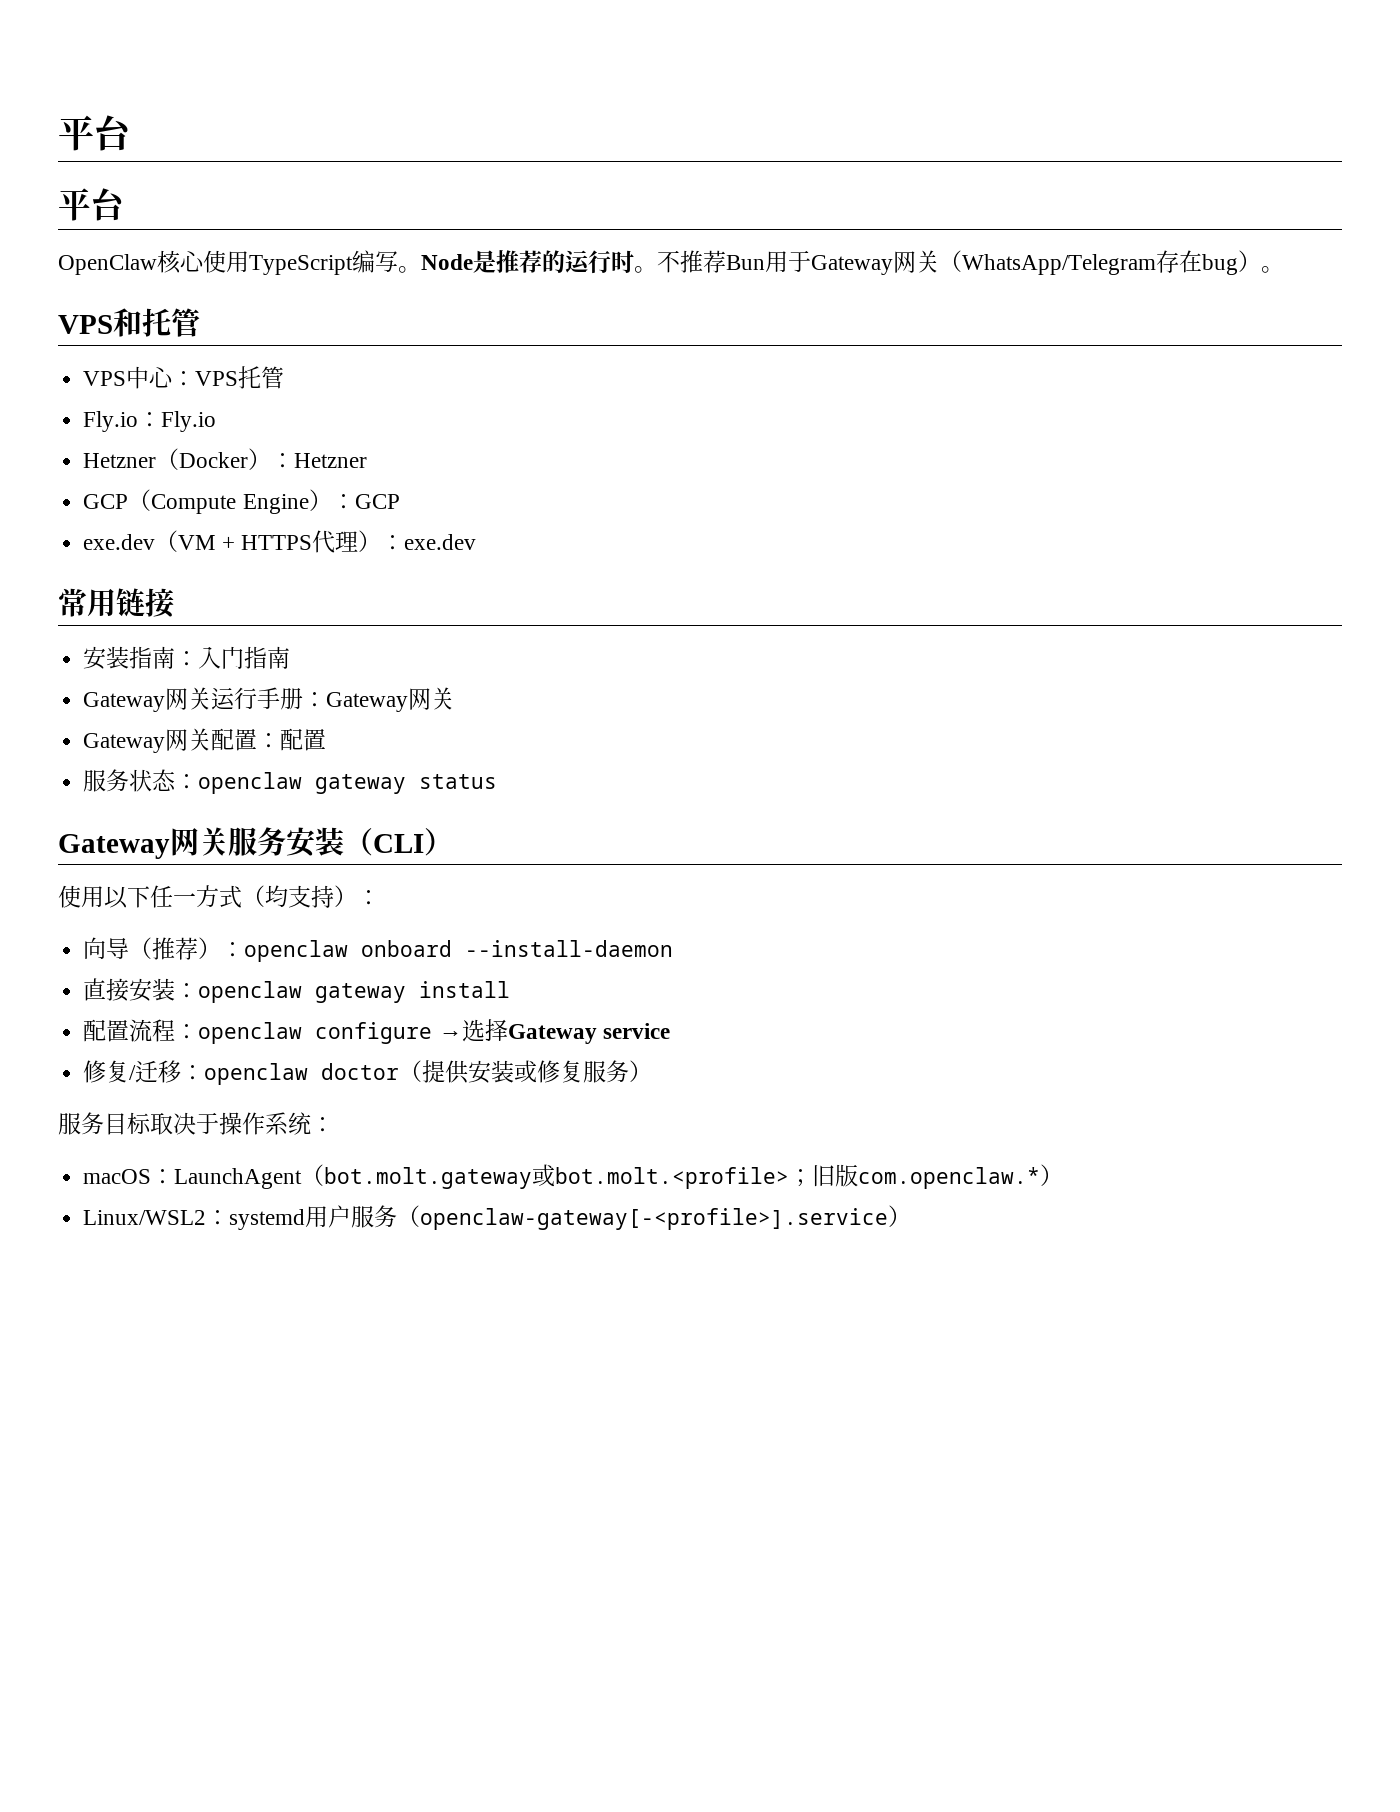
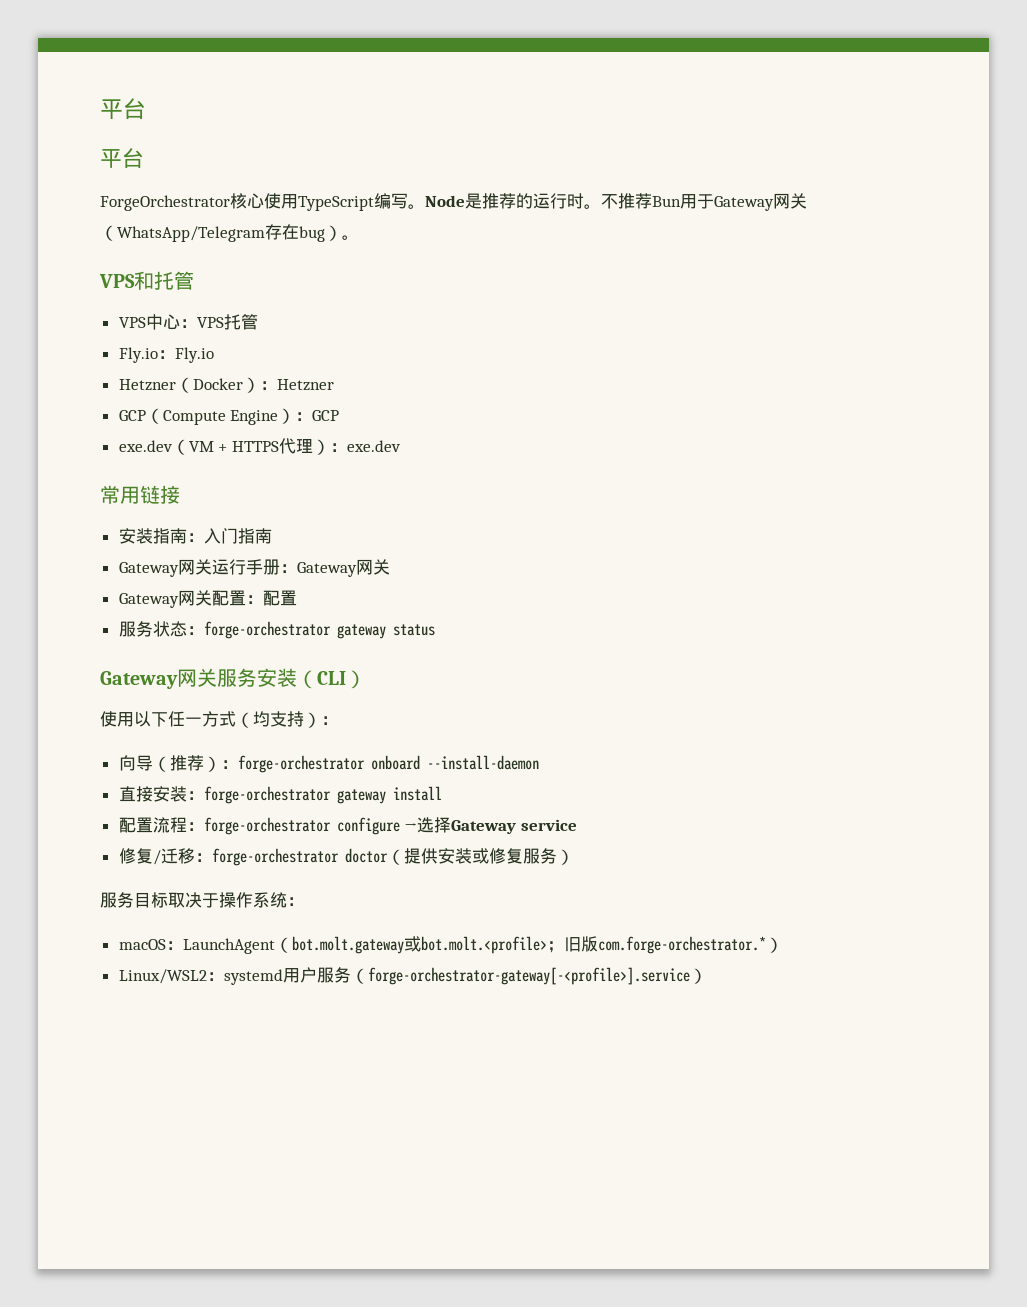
- OpenClaw核心使用TypeScript编写。
+ ForgeOrchestrator核心使用TypeScript编写。
- 服务状态：openclaw gateway status
+ 服务状态：forge-orchestrator gateway status
- 向导（推荐）：openclaw onboard --install-daemon
+ 向导（推荐）：forge-orchestrator onboard --install-daemon
- 直接安装：openclaw gateway install
+ 直接安装：forge-orchestrator gateway install
- 配置流程：openclaw configure →选择Gateway service
+ 配置流程：forge-orchestrator configure →选择Gateway service
- 修复/迁移：openclaw doctor（提供安装或修复服务）
+ 修复/迁移：forge-orchestrator doctor（提供安装或修复服务）
- macOS：LaunchAgent（bot.molt.gateway或bot.molt.<profile>；旧版com.openclaw.*）
+ macOS：LaunchAgent（bot.molt.gateway或bot.molt.<profile>；旧版com.forge-orchestrator.*）
- Linux/WSL2：systemd用户服务（openclaw-gateway[-<profile>].service）
+ Linux/WSL2：systemd用户服务（forge-orchestrator-gateway[-<profile>].service）

